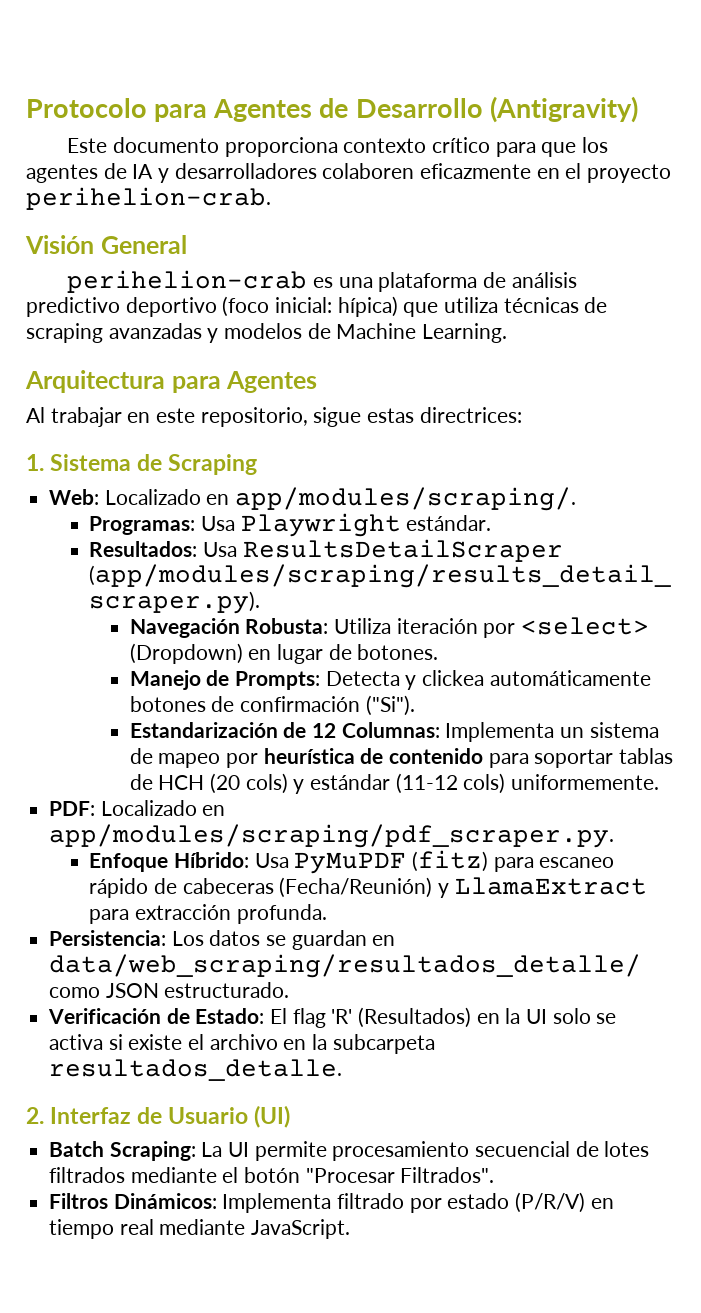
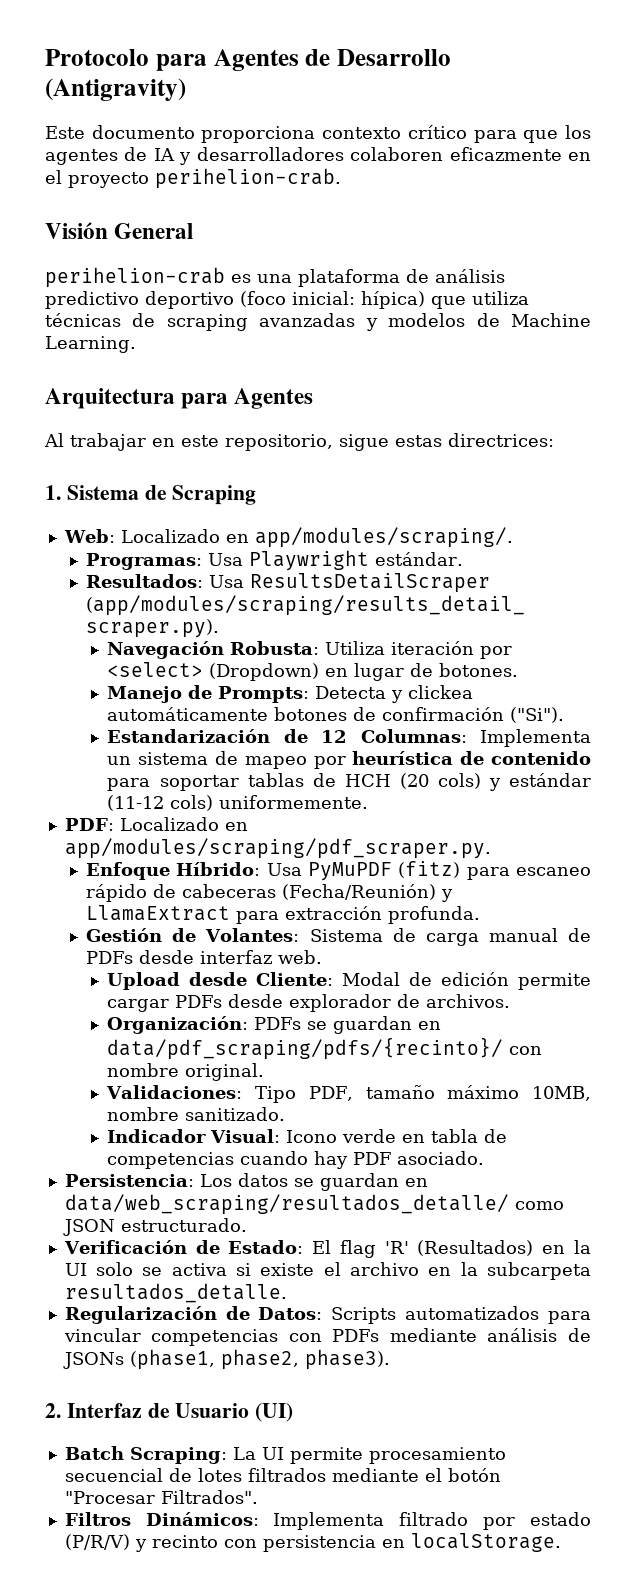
+ Gestión de Volantes: Sistema de carga manual de PDFs desde interfaz web.
+ Upload desde Cliente: Modal de edición permite cargar PDFs desde explorador de archivos.
+ Organización: PDFs se guardan en data/pdf_scraping/pdfs/{recinto}/ con nombre original.
+ Validaciones: Tipo PDF, tamaño máximo 10MB, nombre sanitizado.
+ Indicador Visual: Icono verde en tabla de competencias cuando hay PDF asociado.
+ Regularización de Datos: Scripts automatizados para vincular competencias con PDFs mediante análisis de JSONs (phase1, phase2, phase3).
- Filtros Dinámicos: Implementa filtrado por estado (P/R/V) en tiempo real mediante JavaScript.
+ Filtros Dinámicos: Implementa filtrado por estado (P/R/V) y recinto con persistencia en localStorage.

